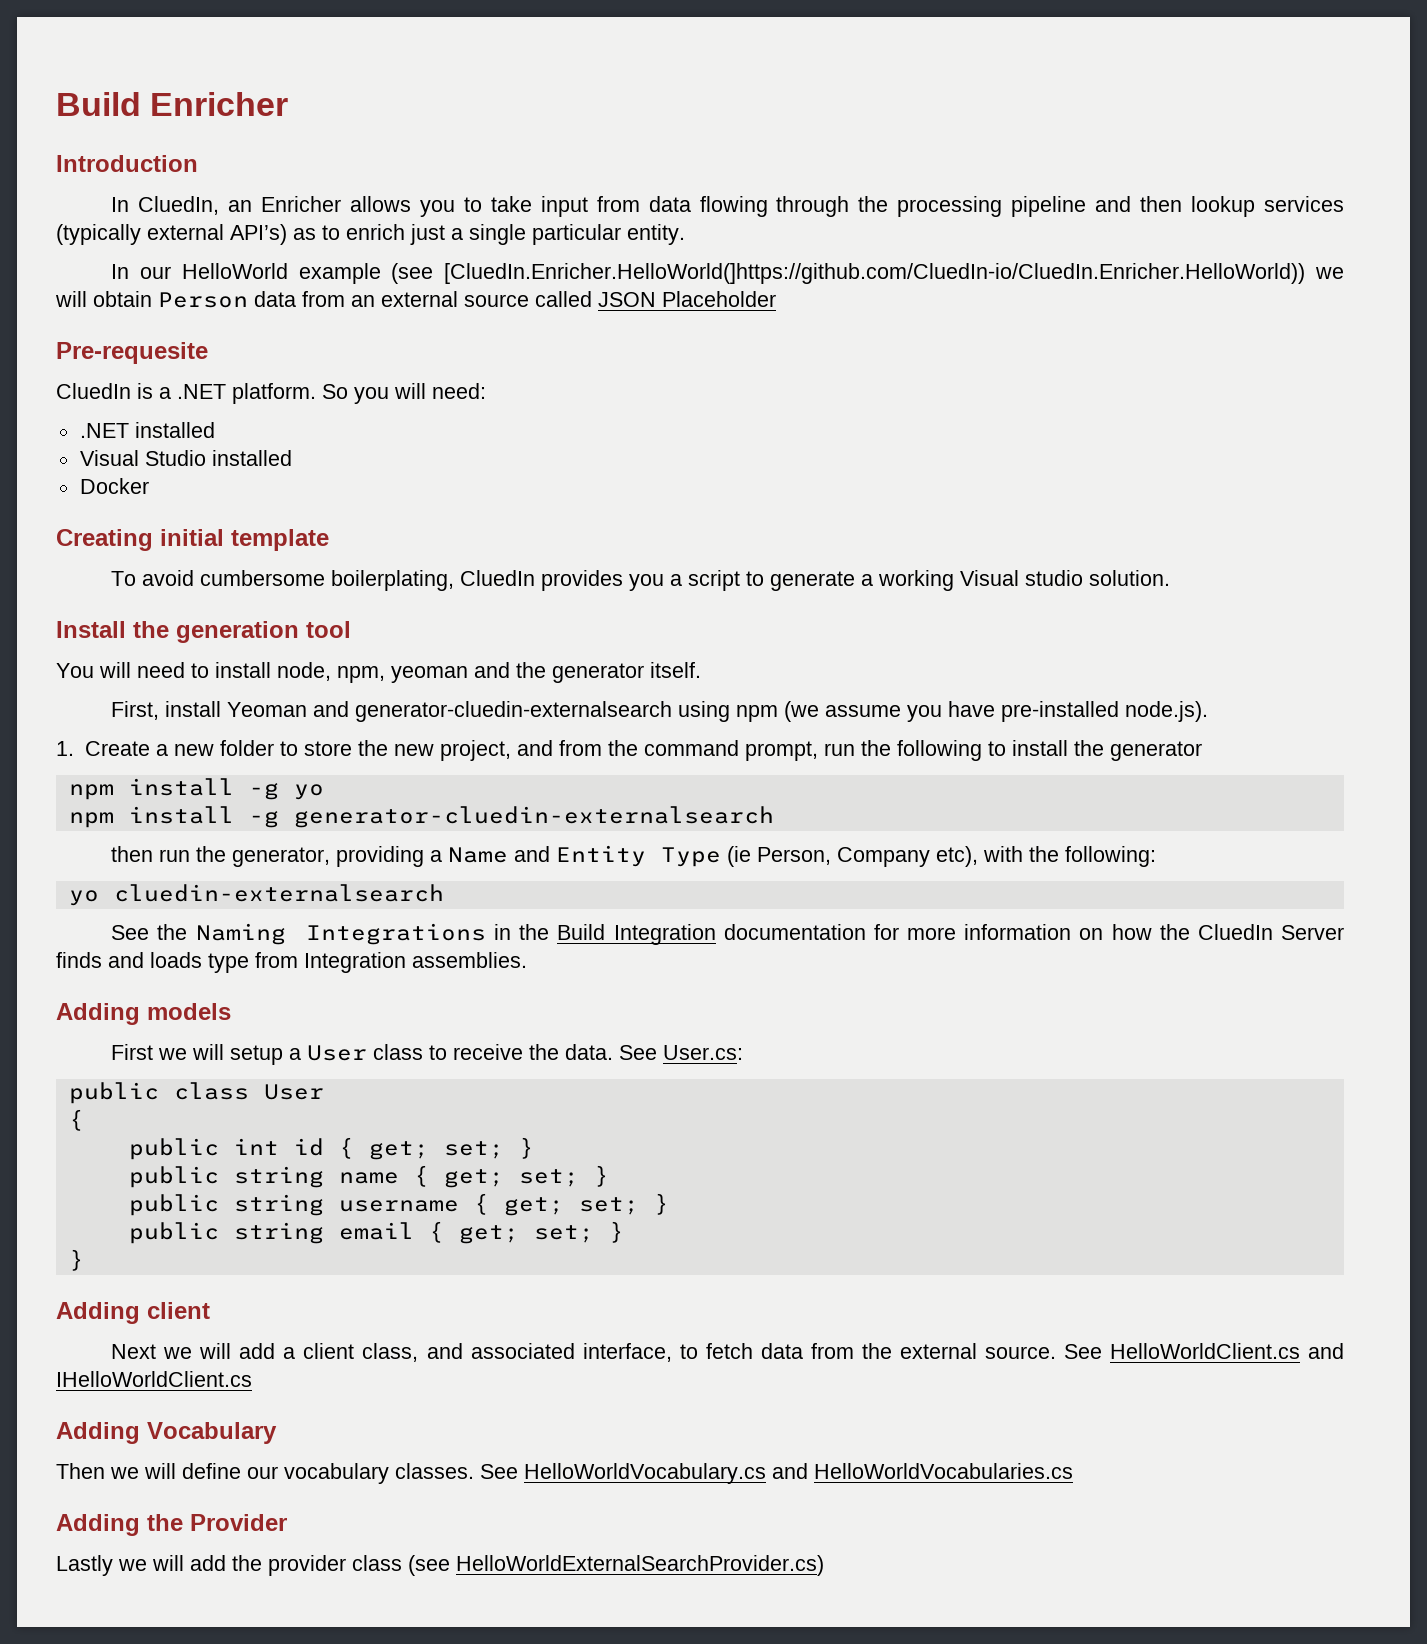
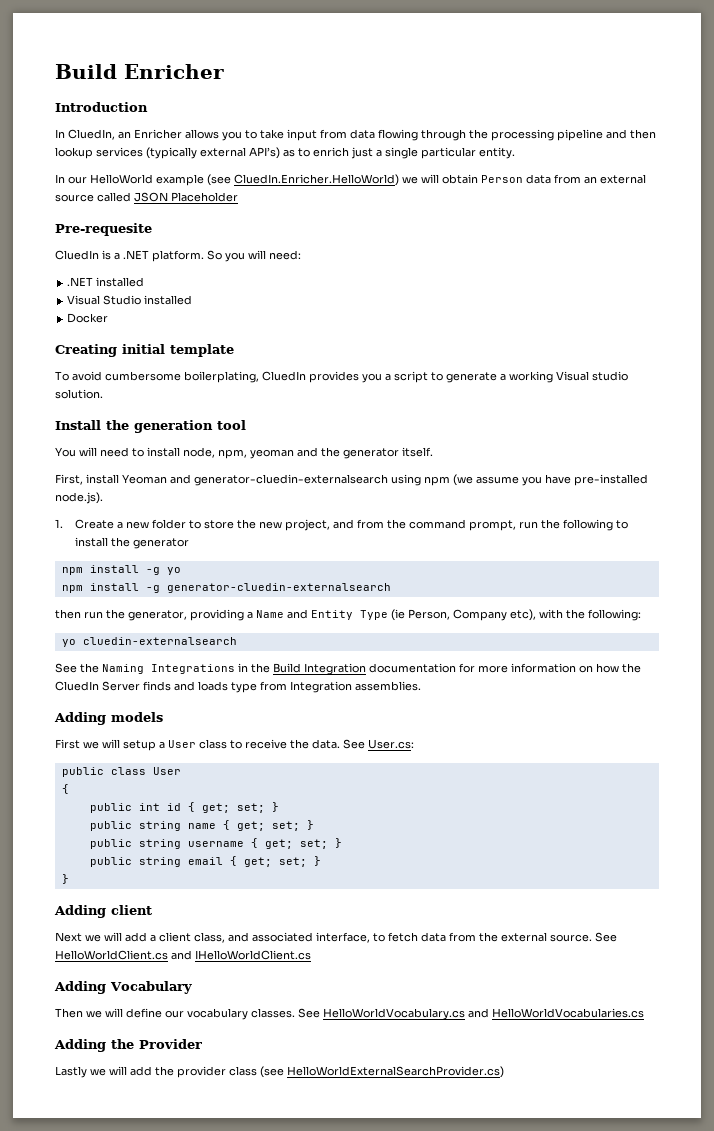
- In our HelloWorld example (see [CluedIn.Enricher.HelloWorld(]https://github.com/CluedIn-io/CluedIn.Enricher.HelloWorld)) we will obtain Person data from an external source called JSON Placeholder
+ In our HelloWorld example (see CluedIn.Enricher.HelloWorld) we will obtain Person data from an external source called JSON Placeholder

